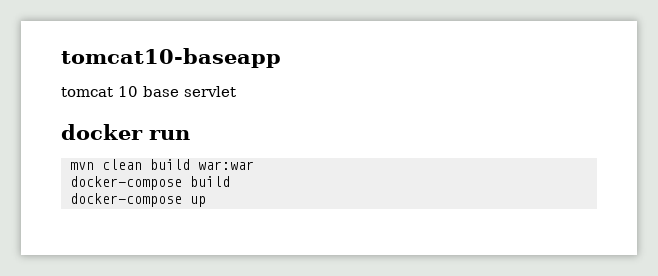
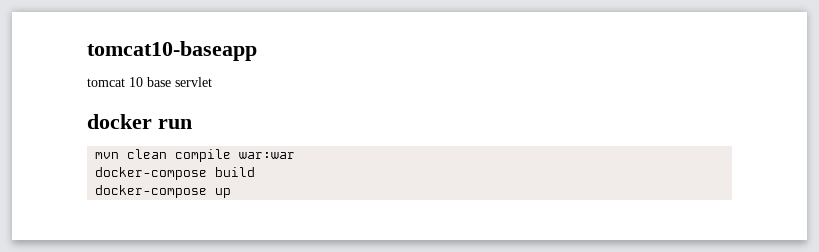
- mvn clean build war:war
+ mvn clean compile war:war

